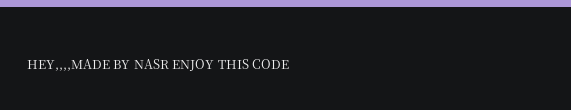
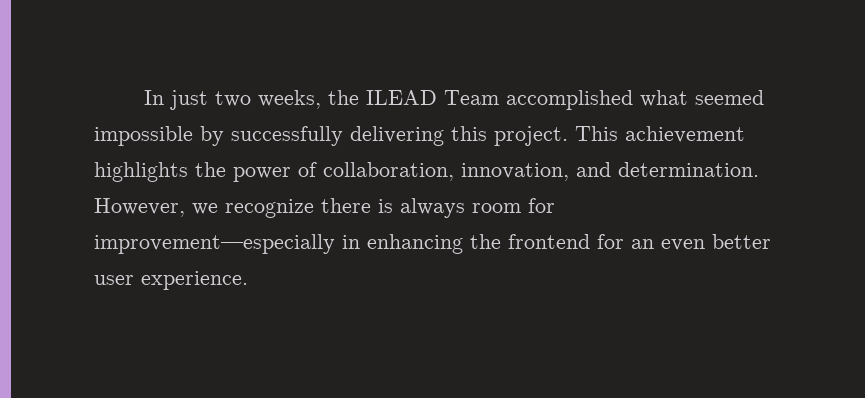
- HEY,,,,MADE BY NASR ENJOY THIS CODE
+ In just two weeks, the ILEAD Team accomplished what seemed impossible by successfully delivering this project. This achievement highlights the power of collaboration, innovation, and determination. However, we recognize there is always room for improvement—especially in enhancing the frontend for an even better user experience.

